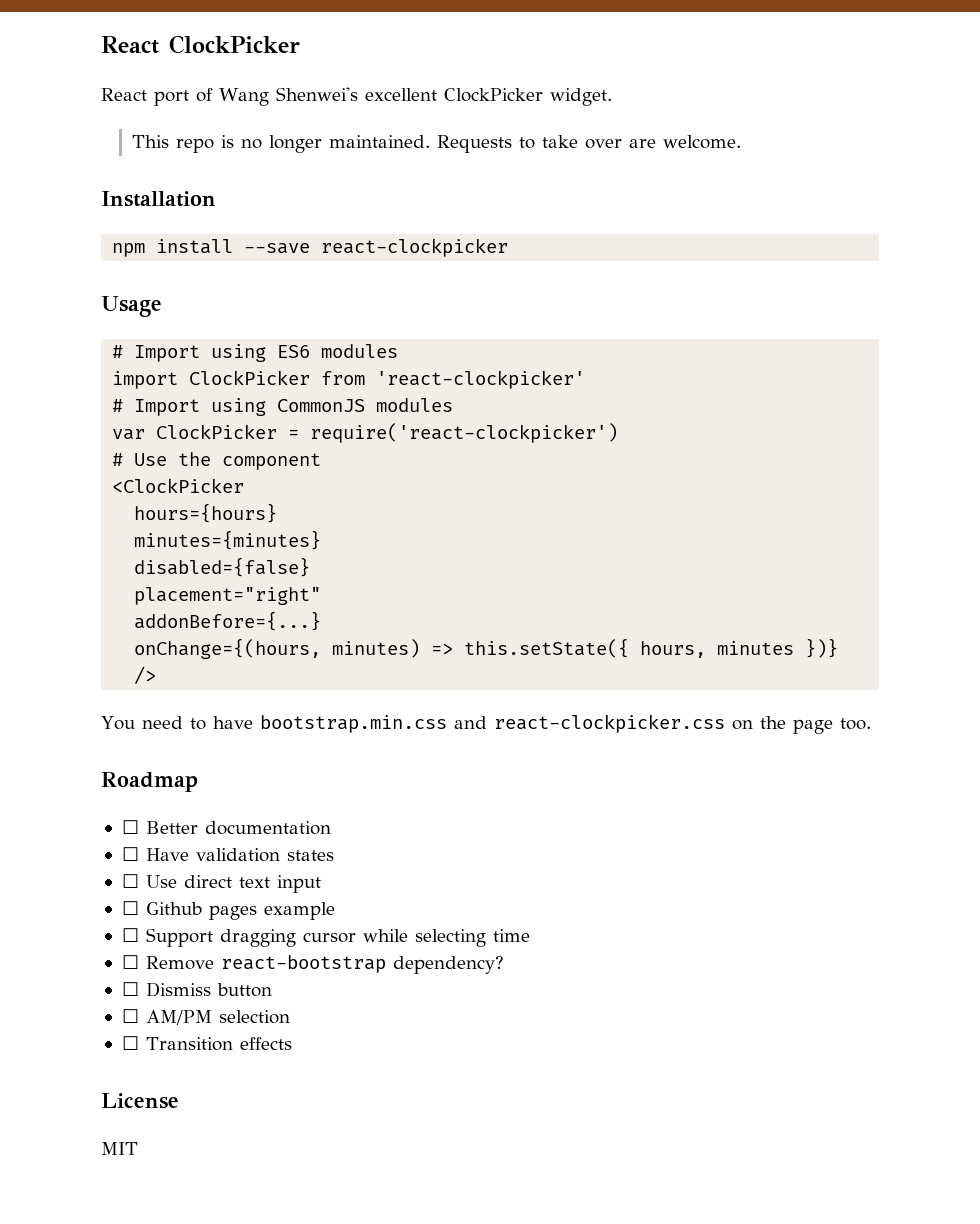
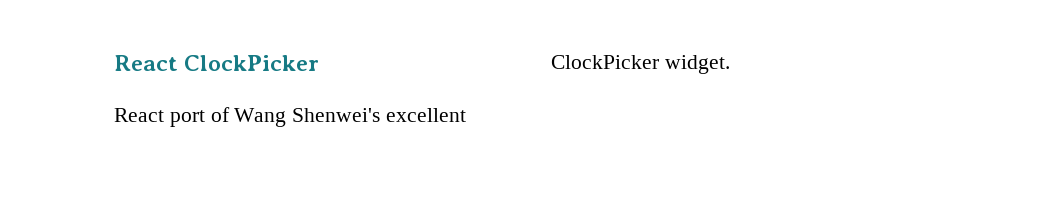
- This repo is no longer maintained. Requests to take over are welcome.
- Installation
- npm install --save react-clockpicker
- Usage
- # Import using ES6 modules
- import ClockPicker from 'react-clockpicker'
- # Import using CommonJS modules
- var ClockPicker = require('react-clockpicker')
- # Use the component
- <ClockPicker
- hours={hours}
- minutes={minutes}
- disabled={false}
- placement="right"
- addonBefore={...}
- onChange={(hours, minutes) => this.setState({ hours, minutes })} />
- You need to have bootstrap.min.css and react-clockpicker.css on the page too.
- Roadmap
- ☐ Better documentation
- ☐ Have validation states
- ☐ Use direct text input
- ☐ Github pages example
- ☐ Support dragging cursor while selecting time
- ☐ Remove react-bootstrap dependency?
- ☐ Dismiss button
- ☐ AM/PM selection
- ☐ Transition effects
- License
- MIT

